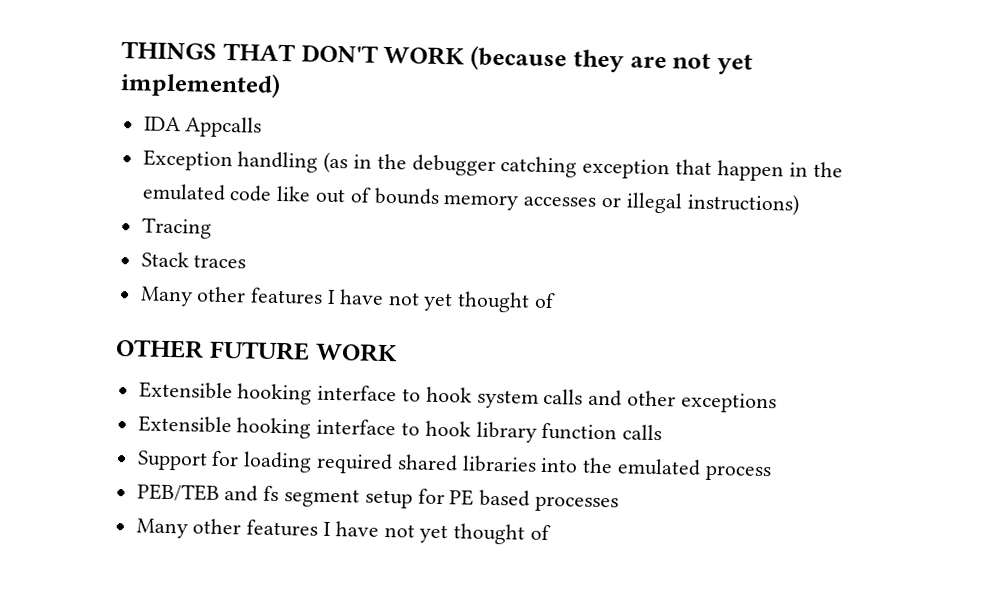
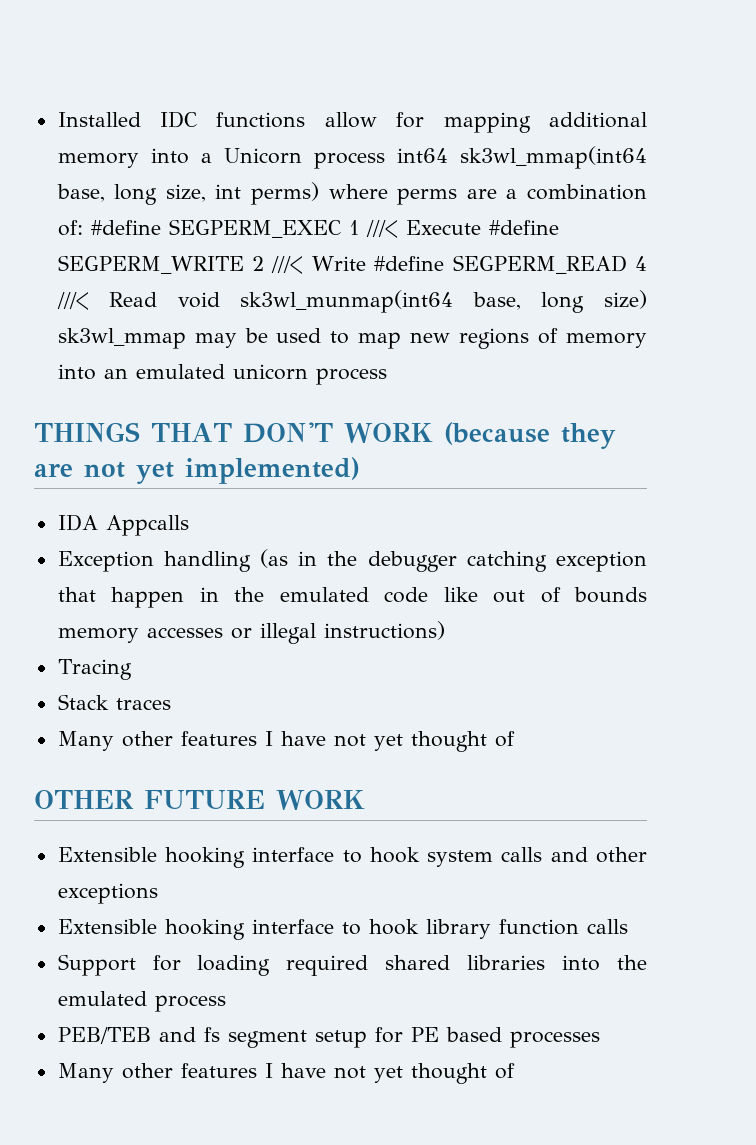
+ Installed IDC functions allow for mapping additional memory into a Unicorn process int64 sk3wl_mmap(int64 base, long size, int perms) where perms are a combination of: #define SEGPERM_EXEC 1 ///< Execute #define SEGPERM_WRITE 2 ///< Write #define SEGPERM_READ 4 ///< Read void sk3wl_munmap(int64 base, long size) sk3wl_mmap may be used to map new regions of memory into an emulated unicorn process

